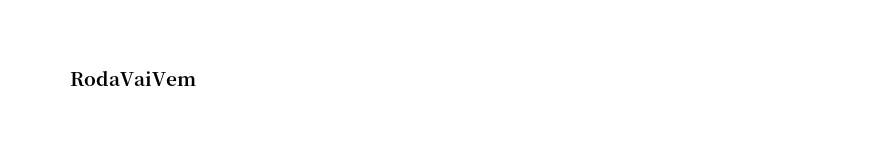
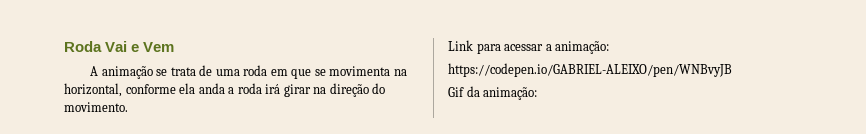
- RodaVaiVem
+ Roda Vai e Vem
+ A animação se trata de uma roda em que se movimenta na horizontal, conforme ela anda a roda irá girar na direção do movimento.
+ Link para acessar a animação:
+ https://codepen.io/GABRIEL-ALEIXO/pen/WNBvyJB
+ Gif da animação:

